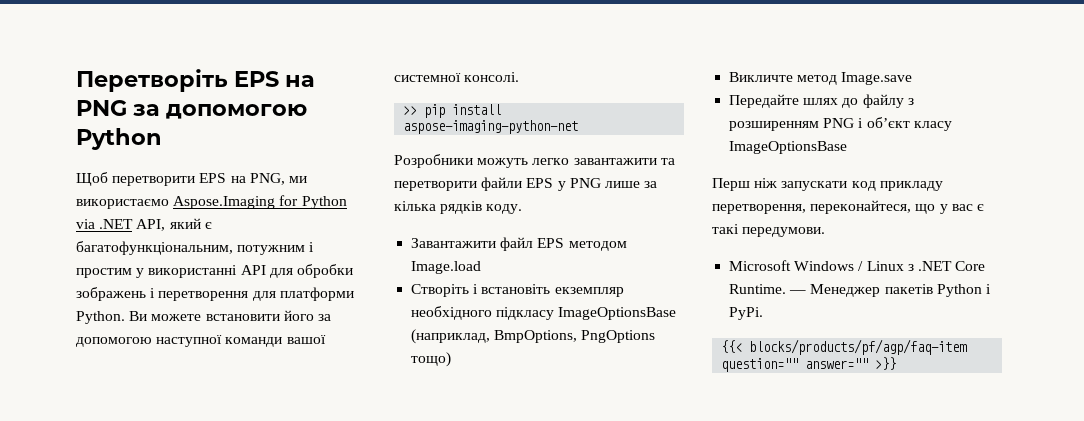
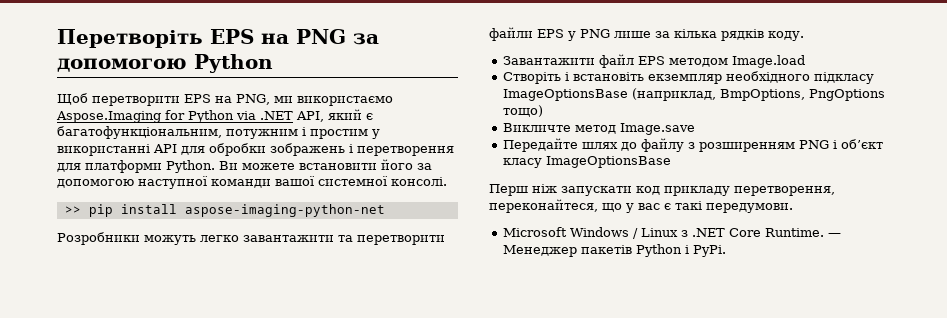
- {{< blocks/products/pf/agp/faq-item question="" answer="" >}}

